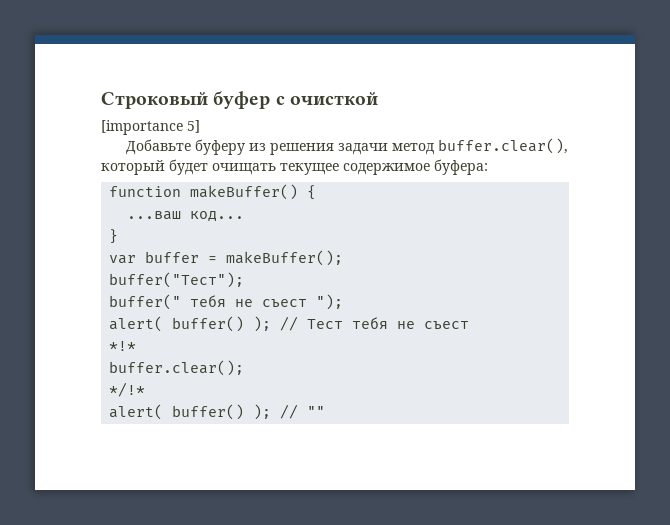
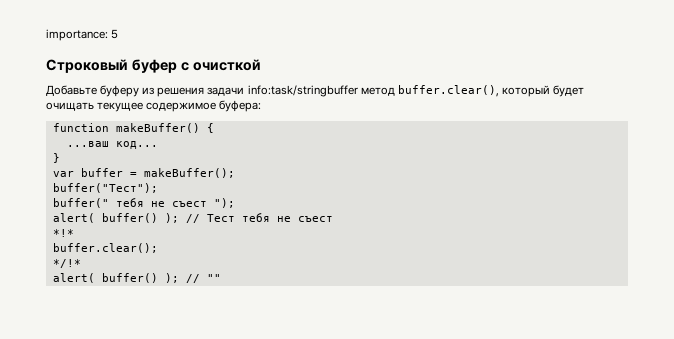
+ importance: 5
- [importance 5]
- Добавьте буферу из решения задачи метод buffer.clear(), который будет очищать текущее содержимое буфера:
+ Добавьте буферу из решения задачи info:task/stringbuffer метод buffer.clear(), который будет очищать текущее содержимое буфера:

